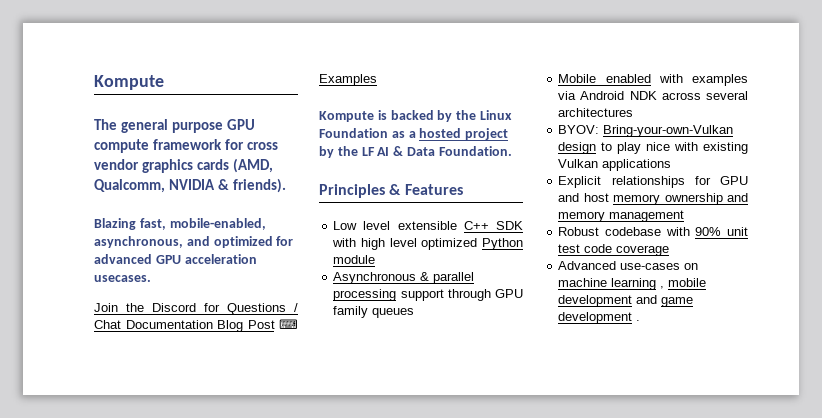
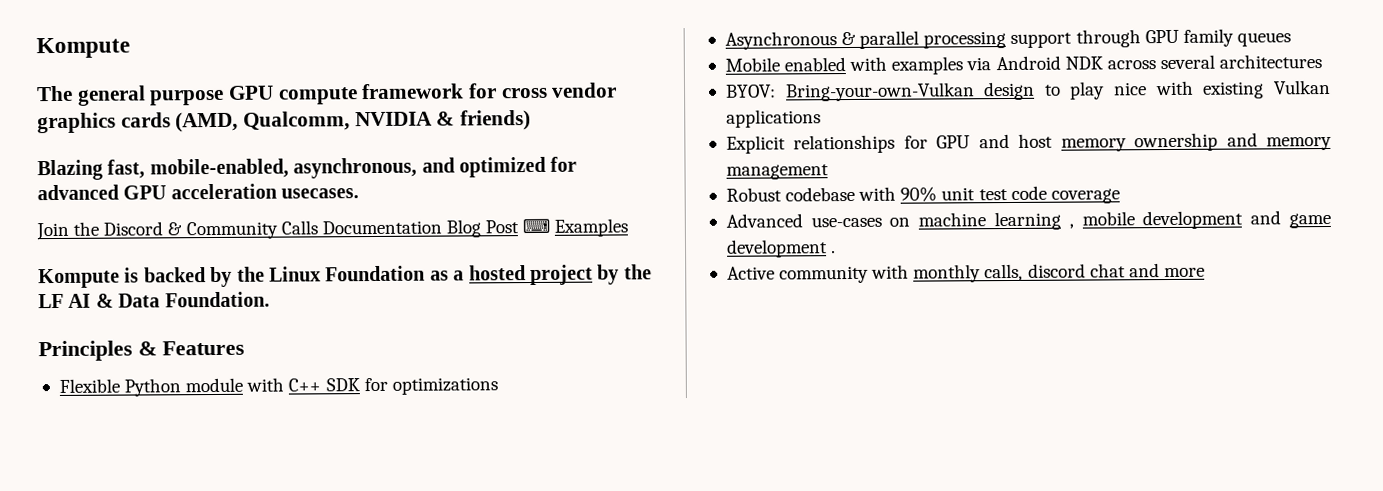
- The general purpose GPU compute framework for cross vendor graphics cards (AMD, Qualcomm, NVIDIA & friends).
+ The general purpose GPU compute framework for cross vendor graphics cards (AMD, Qualcomm, NVIDIA & friends)
- Join the Discord for Questions / Chat Documentation Blog Post ⌨ Examples
+ Join the Discord & Community Calls Documentation Blog Post ⌨ Examples
- Low level extensible C++ SDK with high level optimized Python module
+ Flexible Python module with C++ SDK for optimizations
+ Active community with monthly calls, discord chat and more

